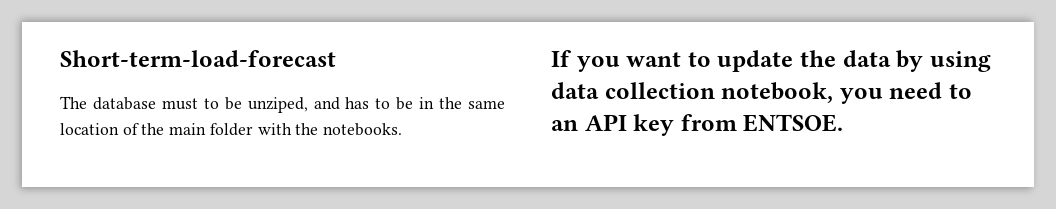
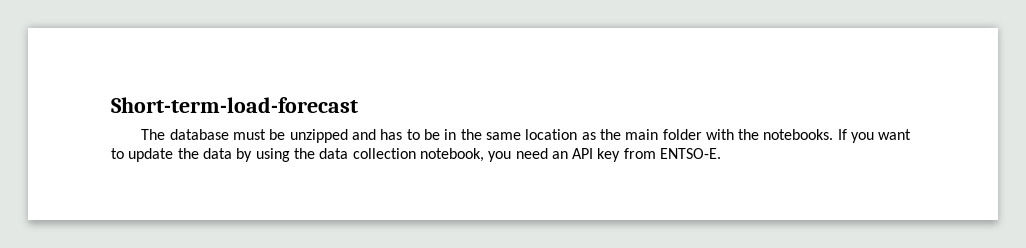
- The database must to be unziped, and has to be in the same location of the main folder with the notebooks.
- If you want to update the data by using data collection notebook, you need to an API key from ENTSOE.
+ The database must be unzipped and has to be in the same location as the main folder with the notebooks. If you want to update the data by using the data collection notebook, you need an API key from ENTSO-E.

